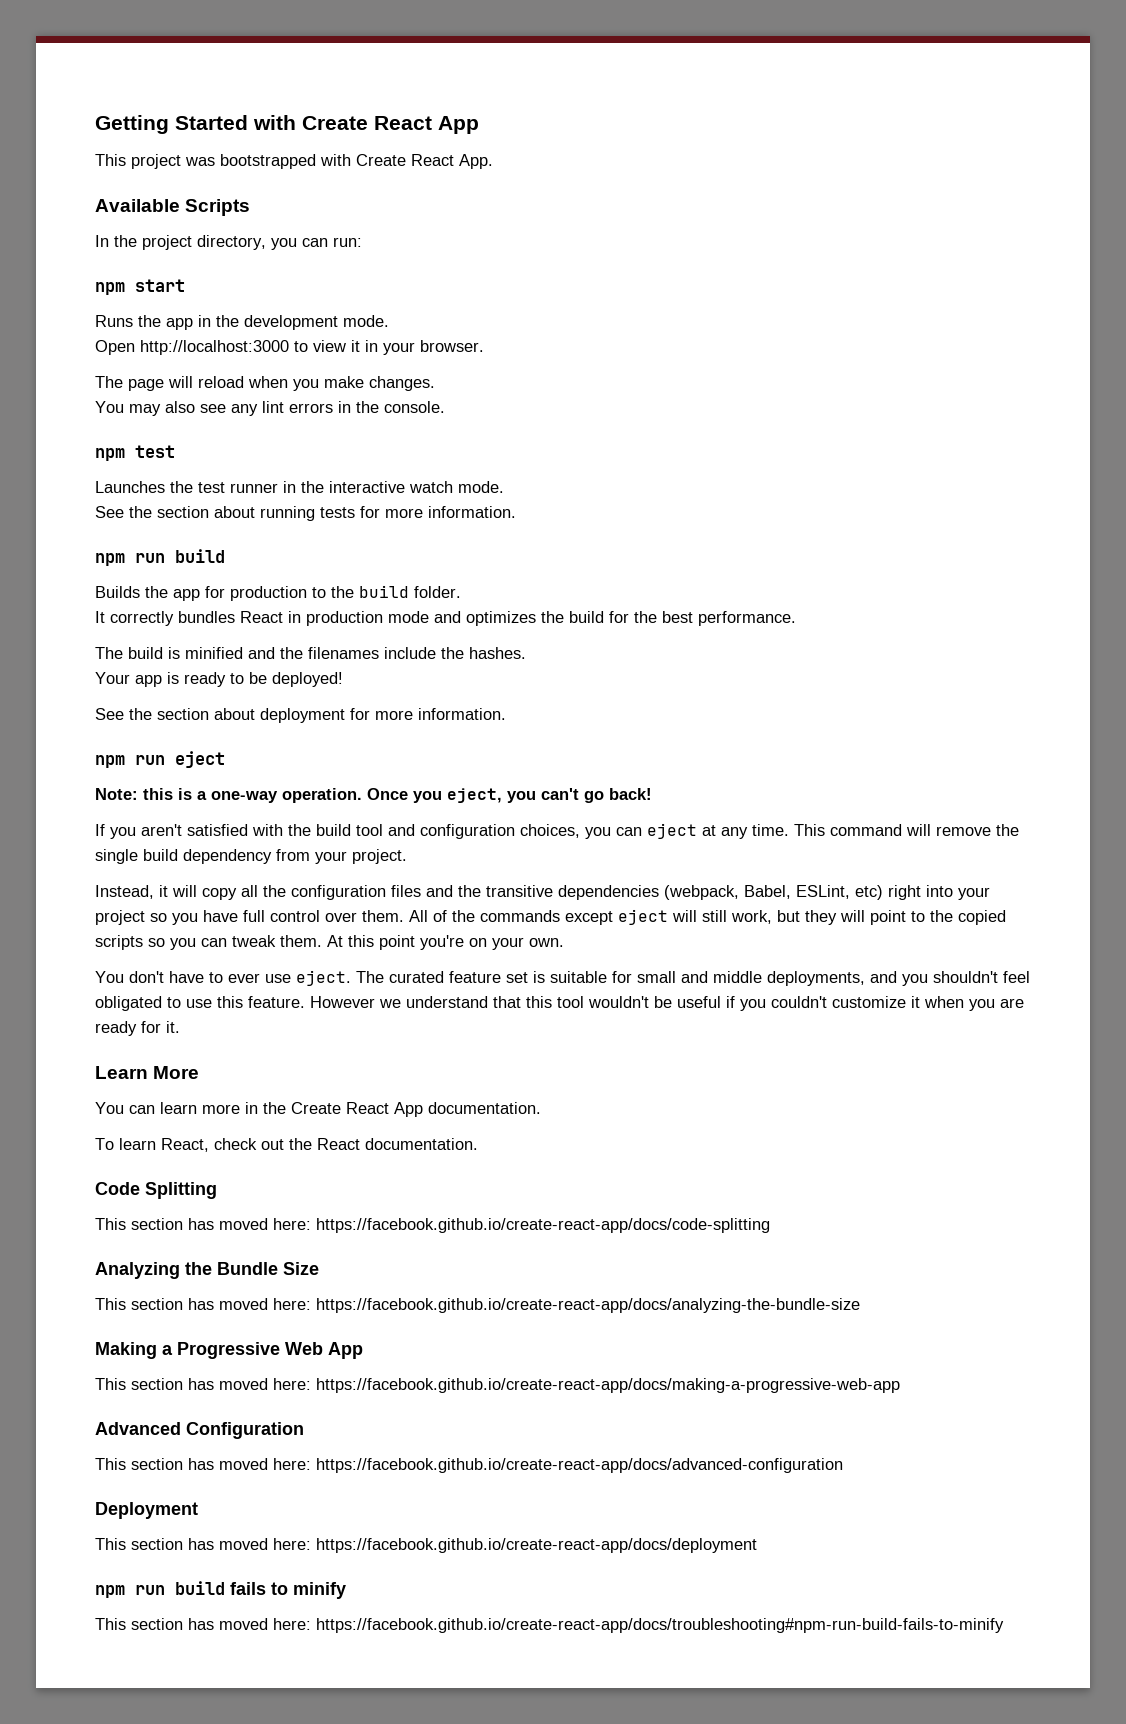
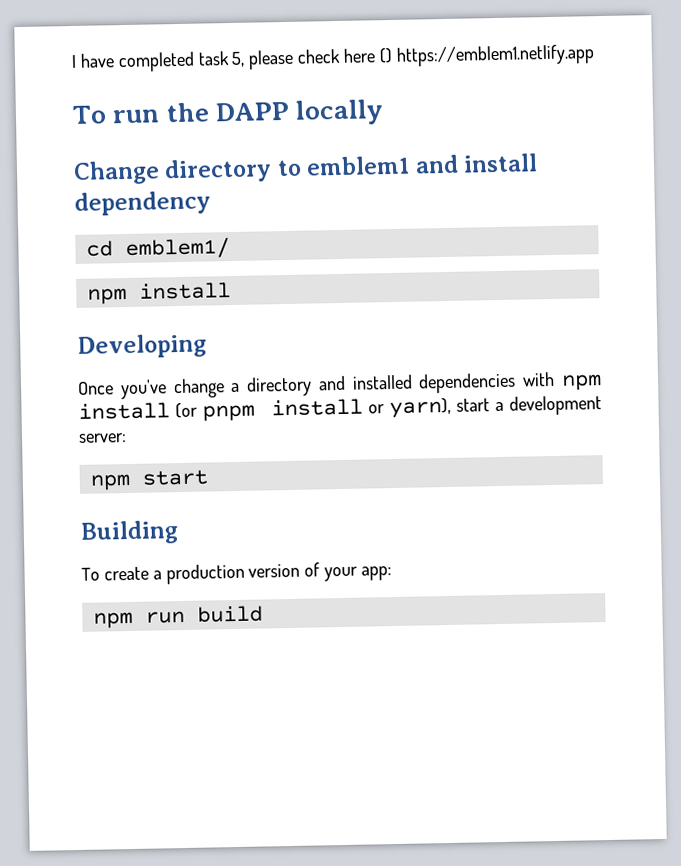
- Getting Started with Create React App
- This project was bootstrapped with Create React App.
- Available Scripts
- In the project directory, you can run:
+ I have completed task 5, please check here () https://emblem1.netlify.app
+ To run the DAPP locally
+ Change directory to emblem1 and install dependency
+ cd emblem1/
+ npm install
+ Developing
+ Once you've change a directory and installed dependencies with npm install (or pnpm install or yarn), start a development server:
  npm start
- Runs the app in the development mode.
- Open http://localhost:3000 to view it in your browser.
- The page will reload when you make changes.
- You may also see any lint errors in the console.
- npm test
- Launches the test runner in the interactive watch mode.
- See the section about running tests for more information.
+ Building
+ To create a production version of your app:
  npm run build
- Builds the app for production to the build folder.
- It correctly bundles React in production mode and optimizes the build for the best performance.
- The build is minified and the filenames include the hashes.
- Your app is ready to be deployed!
- See the section about deployment for more information.
- npm run eject
- Note: this is a one-way operation. Once you eject, you can't go back!
- If you aren't satisfied with the build tool and configuration choices, you can eject at any time. This command will remove the single build dependency from your project.
- Instead, it will copy all the configuration files and the transitive dependencies (webpack, Babel, ESLint, etc) right into your project so you have full control over them. All of the commands except eject will still work, but they will point to the copied scripts so you can tweak them. At this point you're on your own.
- You don't have to ever use eject. The curated feature set is suitable for small and middle deployments, and you shouldn't feel obligated to use this feature. However we understand that this tool wouldn't be useful if you couldn't customize it when you are ready for it.
- Learn More
- You can learn more in the Create React App documentation.
- To learn React, check out the React documentation.
- Code Splitting
- This section has moved here: https://facebook.github.io/create-react-app/docs/code-splitting
- Analyzing the Bundle Size
- This section has moved here: https://facebook.github.io/create-react-app/docs/analyzing-the-bundle-size
- Making a Progressive Web App
- This section has moved here: https://facebook.github.io/create-react-app/docs/making-a-progressive-web-app
- Advanced Configuration
- This section has moved here: https://facebook.github.io/create-react-app/docs/advanced-configuration
- Deployment
- This section has moved here: https://facebook.github.io/create-react-app/docs/deployment
- npm run build fails to minify
- This section has moved here: https://facebook.github.io/create-react-app/docs/troubleshooting#npm-run-build-fails-to-minify

